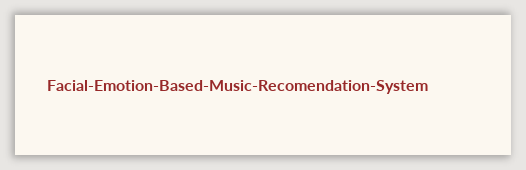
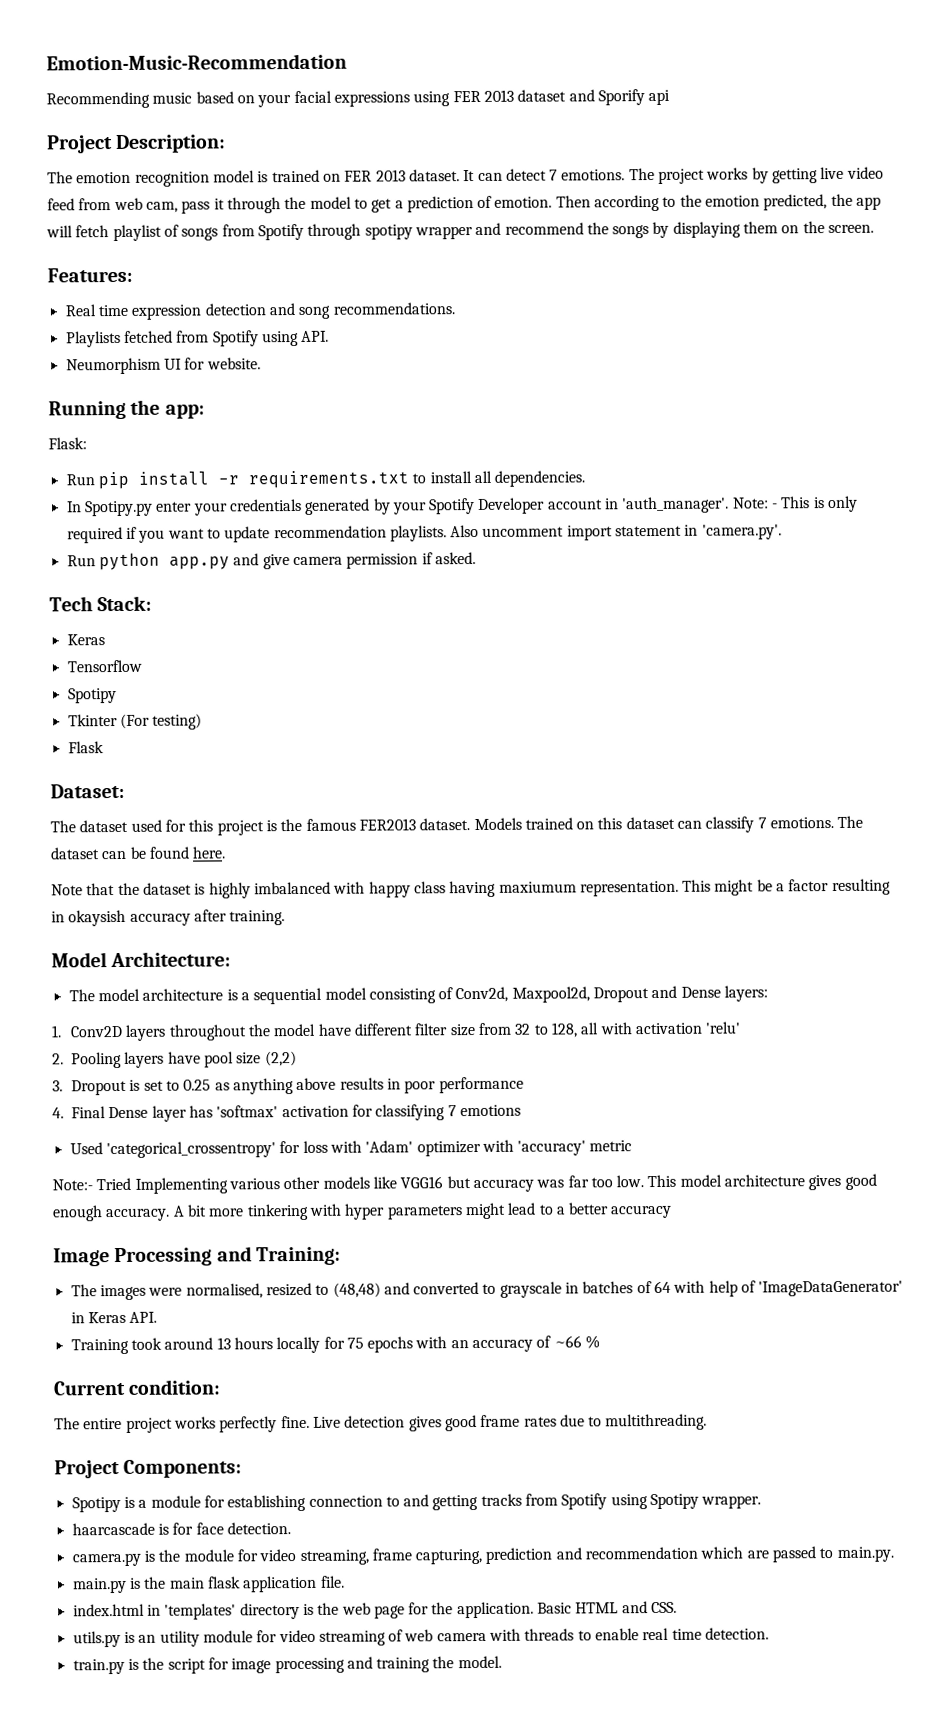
- Facial-Emotion-Based-Music-Recomendation-System
+ Emotion-Music-Recommendation
+ Recommending music based on your facial expressions using FER 2013 dataset and Sporify api
+ Project Description:
+ The emotion recognition model is trained on FER 2013 dataset. It can detect 7 emotions. The project works by getting live video feed from web cam, pass it through the model to get a prediction of emotion. Then according to the emotion predicted, the app will fetch playlist of songs from Spotify through spotipy wrapper and recommend the songs by displaying them on the screen.
+ Features:
+ Real time expression detection and song recommendations.
+ Playlists fetched from Spotify using API.
+ Neumorphism UI for website.
+ Running the app:
+ Flask:
+ Run pip install -r requirements.txt to install all dependencies.
+ In Spotipy.py enter your credentials generated by your Spotify Developer account in 'auth_manager'. Note: - This is only required if you want to update recommendation playlists. Also uncomment import statement in 'camera.py'.
+ Run python app.py and give camera permission if asked.
+ Tech Stack:
+ Keras
+ Tensorflow
+ Spotipy
+ Tkinter (For testing)
+ Flask
+ Dataset:
+ The dataset used for this project is the famous FER2013 dataset. Models trained on this dataset can classify 7 emotions. The dataset can be found here.
+ Note that the dataset is highly imbalanced with happy class having maxiumum representation. This might be a factor resulting in okaysish accuracy after training.
+ Model Architecture:
+ The model architecture is a sequential model consisting of Conv2d, Maxpool2d, Dropout and Dense layers:
+ 1. Conv2D layers throughout the model have different filter size from 32 to 128, all with activation 'relu'
+ 2. Pooling layers have pool size (2,2)
+ 3. Dropout is set to 0.25 as anything above results in poor performance
+ 4. Final Dense layer has 'softmax' activation for classifying 7 emotions
+ Used 'categorical_crossentropy' for loss with 'Adam' optimizer with 'accuracy' metric
+ Note:- Tried Implementing various other models like VGG16 but accuracy was far too low. This model architecture gives good enough accuracy. A bit more tinkering with hyper parameters might lead to a better accuracy
+ Image Processing and Training:
+ The images were normalised, resized to (48,48) and converted to grayscale in batches of 64 with help of 'ImageDataGenerator' in Keras API.
+ Training took around 13 hours locally for 75 epochs with an accuracy of ~66 %
+ Current condition:
+ The entire project works perfectly fine. Live detection gives good frame rates due to multithreading.
+ Project Components:
+ Spotipy is a module for establishing connection to and getting tracks from Spotify using Spotipy wrapper.
+ haarcascade is for face detection.
+ camera.py is the module for video streaming, frame capturing, prediction and recommendation which are passed to main.py.
+ main.py is the main flask application file.
+ index.html in 'templates' directory is the web page for the application. Basic HTML and CSS.
+ utils.py is an utility module for video streaming of web camera with threads to enable real time detection.
+ train.py is the script for image processing and training the model.

